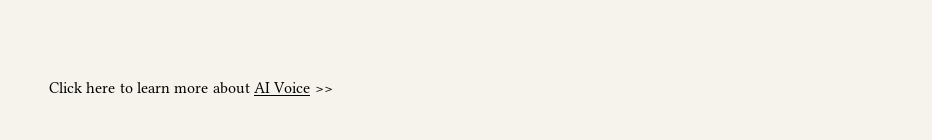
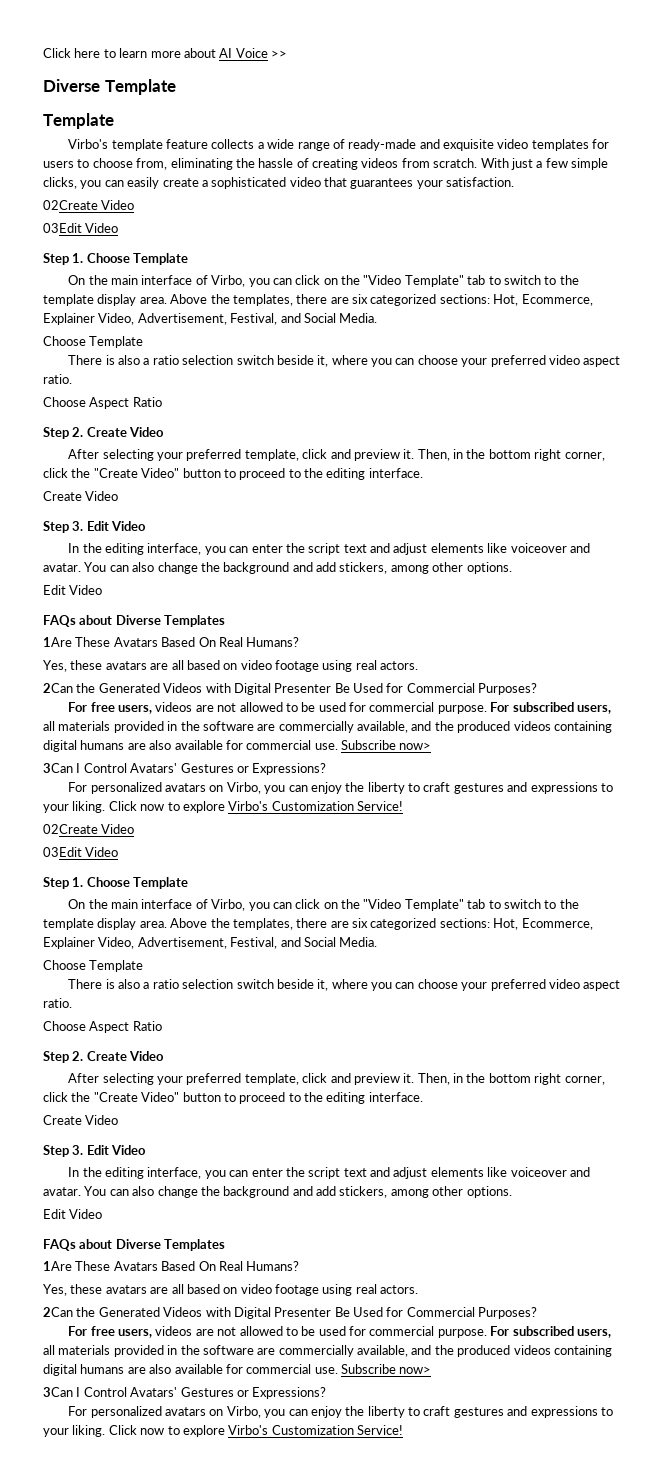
+ Diverse Template
+ Template
+ Virbo's template feature collects a wide range of ready-made and exquisite video templates for users to choose from, eliminating the hassle of creating videos from scratch. With just a few simple clicks, you can easily create a sophisticated video that guarantees your satisfaction.
+ 02Create Video
+ 03Edit Video
+ Step 1. Choose Template
+ On the main interface of Virbo, you can click on the "Video Template" tab to switch to the template display area. Above the templates, there are six categorized sections: Hot, Ecommerce, Explainer Video, Advertisement, Festival, and Social Media.
+ Choose Template
+ There is also a ratio selection switch beside it, where you can choose your preferred video aspect ratio.
+ Choose Aspect Ratio
+ Step 2. Create Video
+ After selecting your preferred template, click and preview it. Then, in the bottom right corner, click the "Create Video" button to proceed to the editing interface.
+ Create Video
+ Step 3. Edit Video
+ In the editing interface, you can enter the script text and adjust elements like voiceover and avatar. You can also change the background and add stickers, among other options.
+ Edit Video
+ FAQs about Diverse Templates
+ 1Are These Avatars Based On Real Humans?
+ Yes, these avatars are all based on video footage using real actors.
+ 2Can the Generated Videos with Digital Presenter Be Used for Commercial Purposes?
+ For free users, videos are not allowed to be used for commercial purpose. For subscribed users, all materials provided in the software are commercially available, and the produced videos containing digital humans are also available for commercial use. Subscribe now>
+ 3Can I Control Avatars' Gestures or Expressions?
+ For personalized avatars on Virbo, you can enjoy the liberty to craft gestures and expressions to your liking. Click now to explore Virbo's Customization Service!
+ 02Create Video
+ 03Edit Video
+ Step 1. Choose Template
+ On the main interface of Virbo, you can click on the "Video Template" tab to switch to the template display area. Above the templates, there are six categorized sections: Hot, Ecommerce, Explainer Video, Advertisement, Festival, and Social Media.
+ Choose Template
+ There is also a ratio selection switch beside it, where you can choose your preferred video aspect ratio.
+ Choose Aspect Ratio
+ Step 2. Create Video
+ After selecting your preferred template, click and preview it. Then, in the bottom right corner, click the "Create Video" button to proceed to the editing interface.
+ Create Video
+ Step 3. Edit Video
+ In the editing interface, you can enter the script text and adjust elements like voiceover and avatar. You can also change the background and add stickers, among other options.
+ Edit Video
+ FAQs about Diverse Templates
+ 1Are These Avatars Based On Real Humans?
+ Yes, these avatars are all based on video footage using real actors.
+ 2Can the Generated Videos with Digital Presenter Be Used for Commercial Purposes?
+ For free users, videos are not allowed to be used for commercial purpose. For subscribed users, all materials provided in the software are commercially available, and the produced videos containing digital humans are also available for commercial use. Subscribe now>
+ 3Can I Control Avatars' Gestures or Expressions?
+ For personalized avatars on Virbo, you can enjoy the liberty to craft gestures and expressions to your liking. Click now to explore Virbo's Customization Service!

